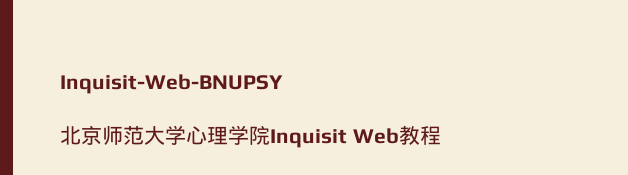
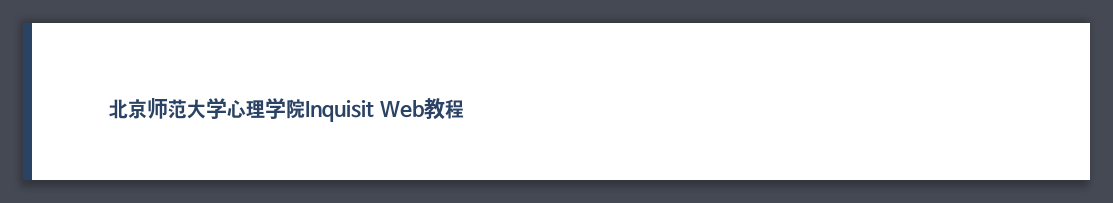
- Inquisit-Web-BNUPSY

